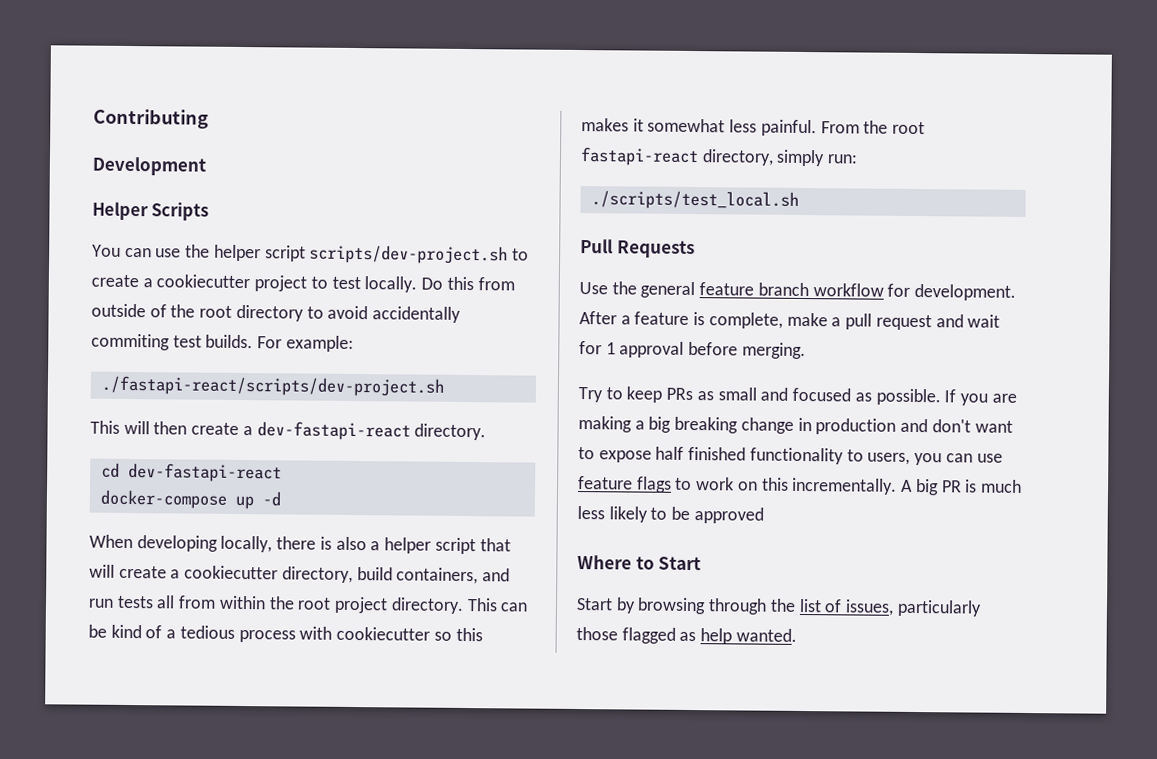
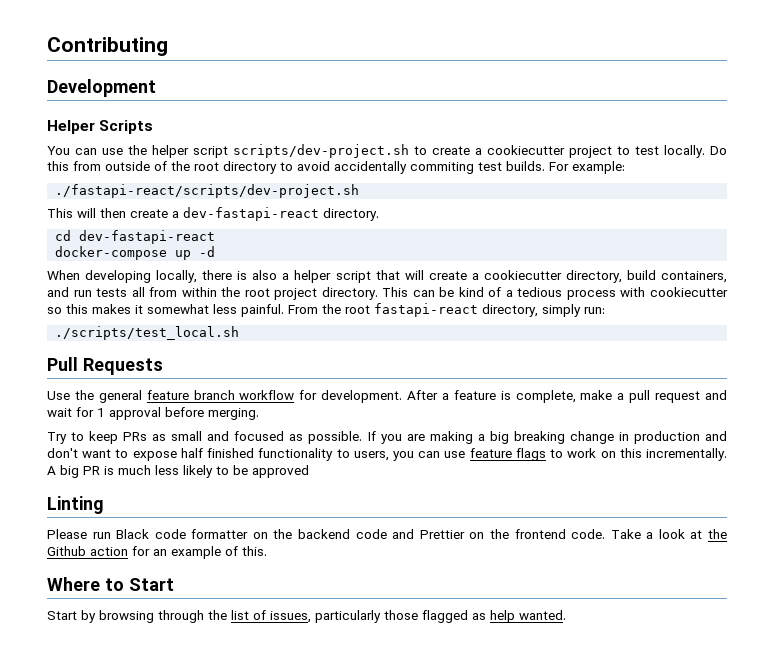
+ Linting
+ Please run Black code formatter on the backend code and Prettier on the frontend code. Take a look at the Github action for an example of this.

